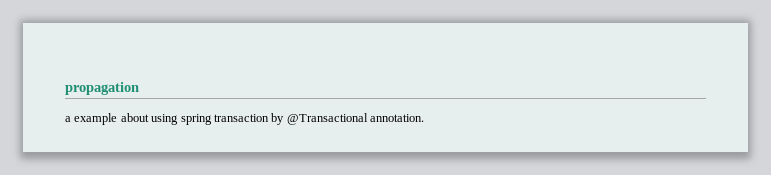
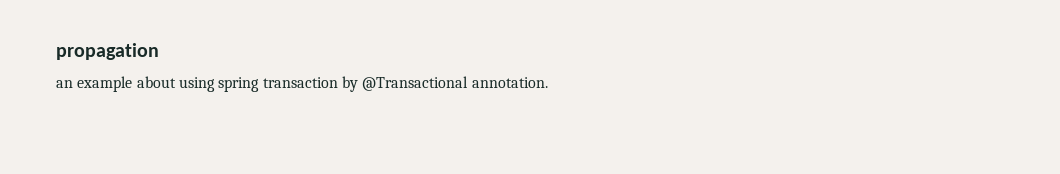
- a example about using spring transaction by @Transactional annotation.
+ an example about using spring transaction by @Transactional annotation.

